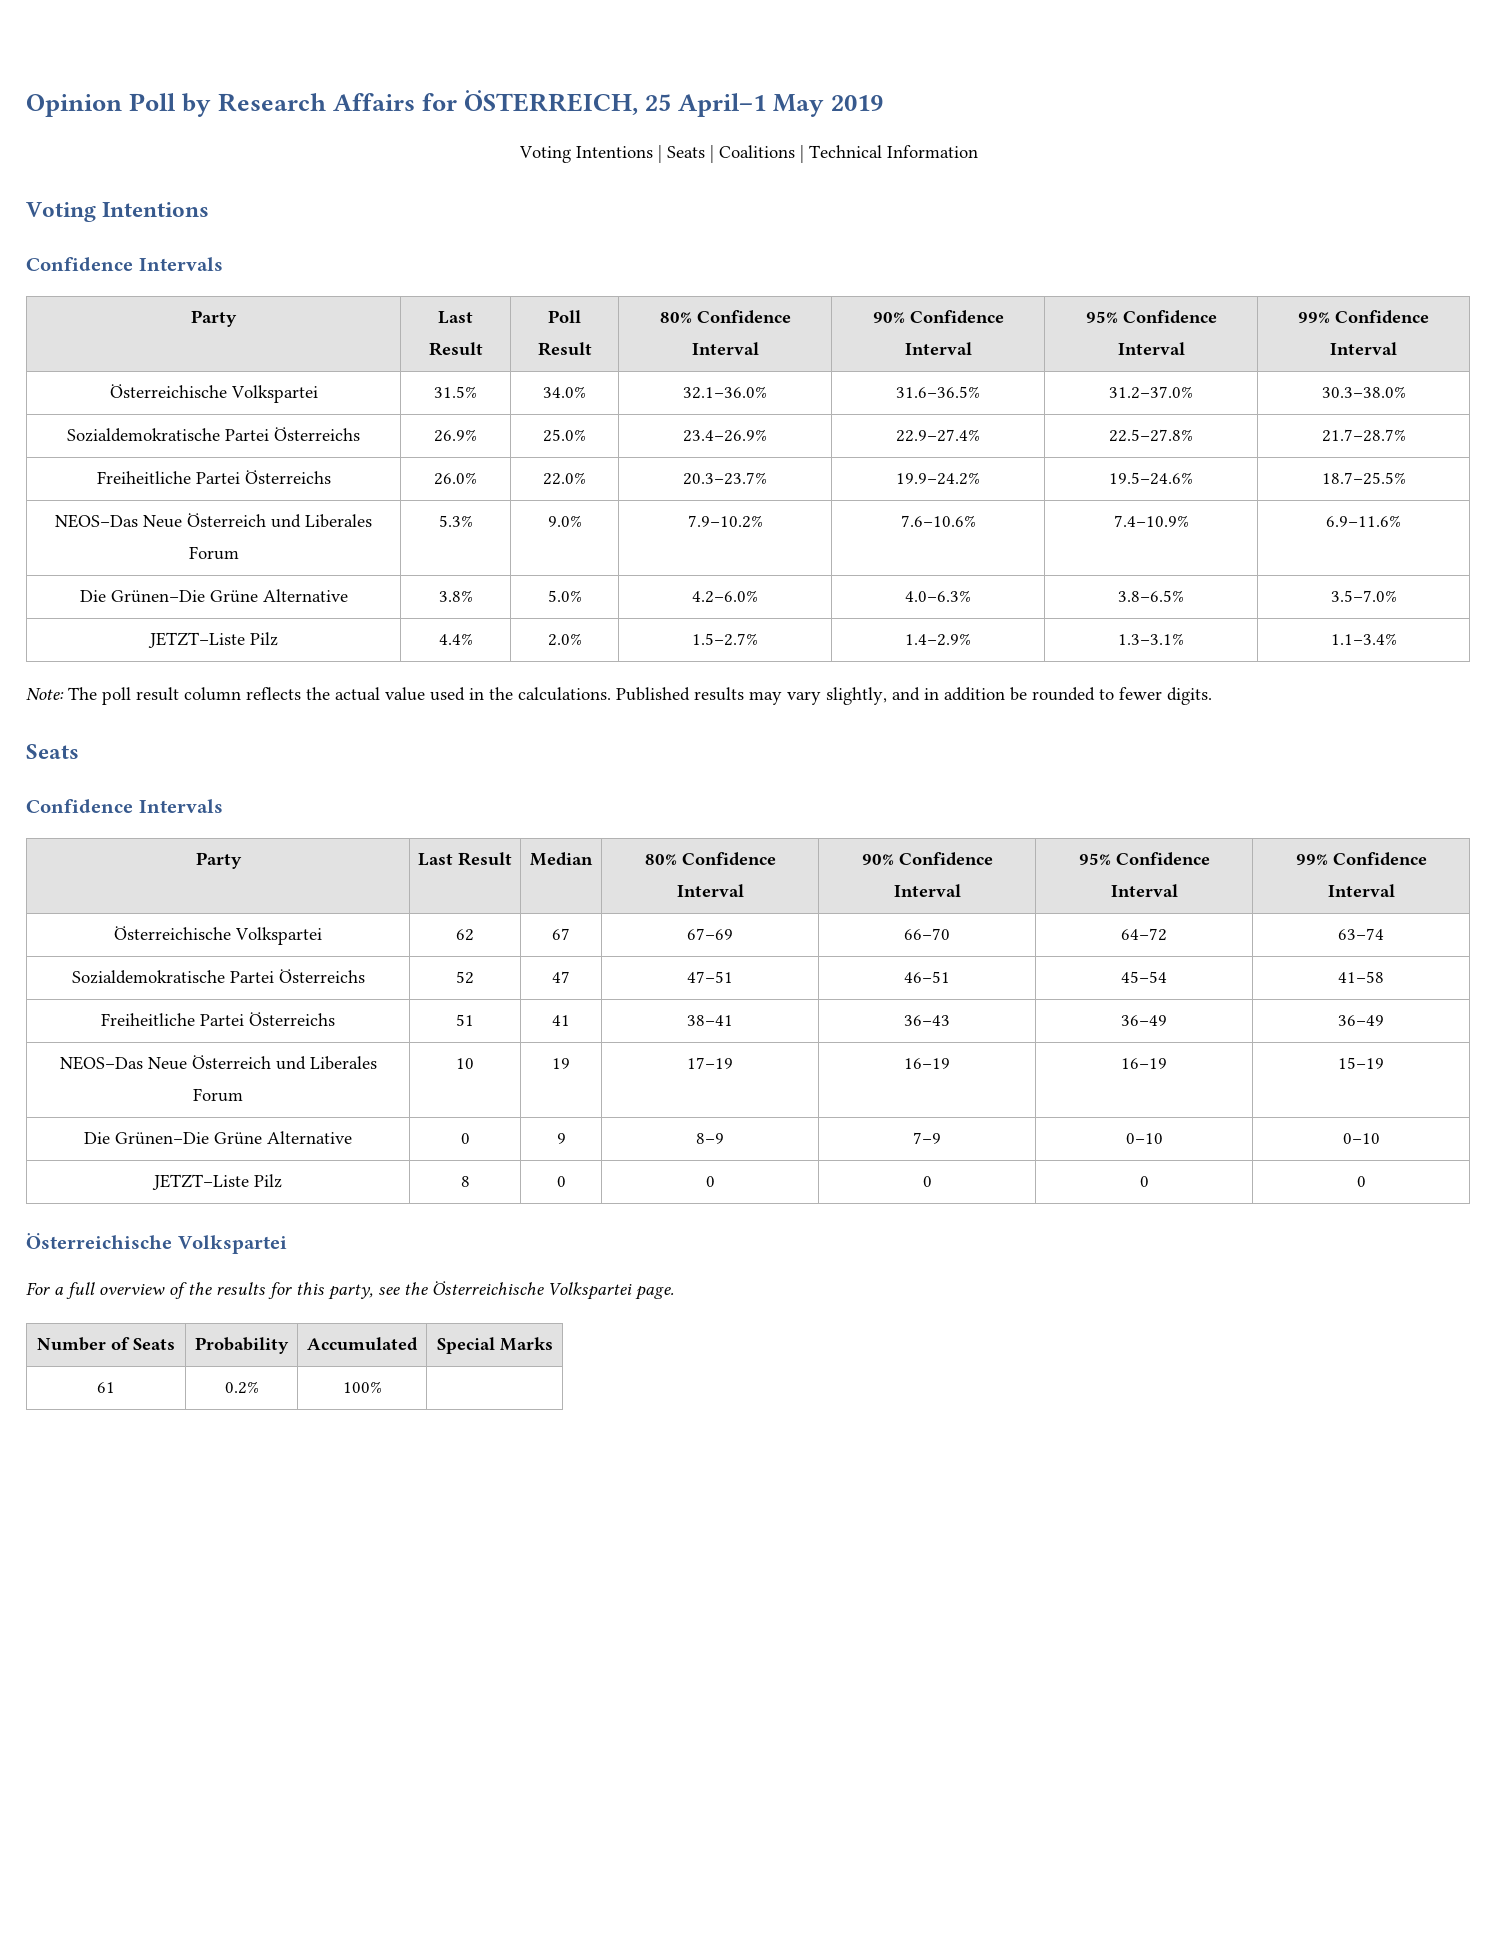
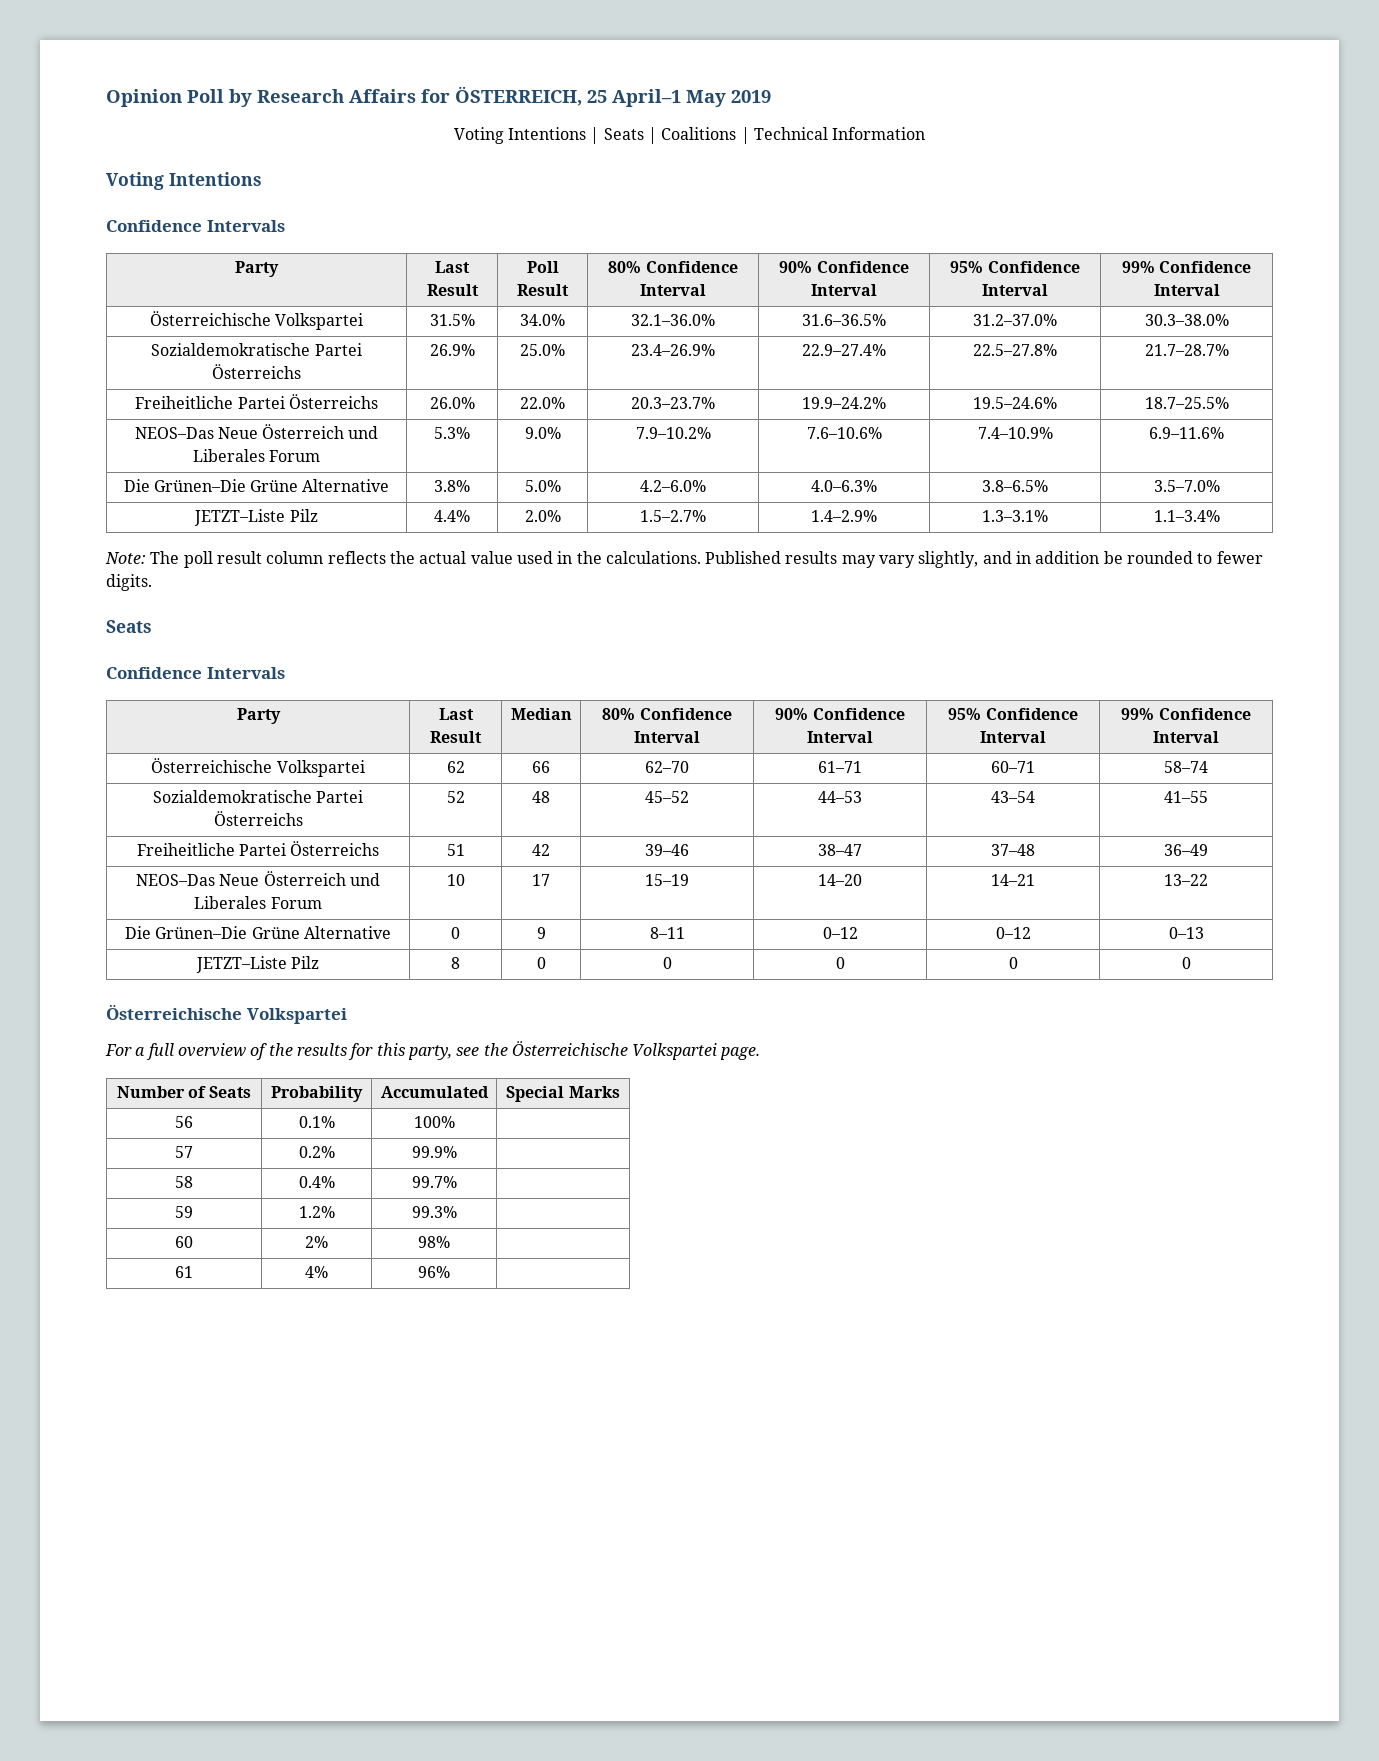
- Österreichische Volkspartei | 62 | 67 | 67–69 | 66–70 | 64–72 | 63–74
+ Österreichische Volkspartei | 62 | 66 | 62–70 | 61–71 | 60–71 | 58–74
- Sozialdemokratische Partei Österreichs | 52 | 47 | 47–51 | 46–51 | 45–54 | 41–58
+ Sozialdemokratische Partei Österreichs | 52 | 48 | 45–52 | 44–53 | 43–54 | 41–55
- Freiheitliche Partei Österreichs | 51 | 41 | 38–41 | 36–43 | 36–49 | 36–49
+ Freiheitliche Partei Österreichs | 51 | 42 | 39–46 | 38–47 | 37–48 | 36–49
- NEOS–Das Neue Österreich und Liberales Forum | 10 | 19 | 17–19 | 16–19 | 16–19 | 15–19
+ NEOS–Das Neue Österreich und Liberales Forum | 10 | 17 | 15–19 | 14–20 | 14–21 | 13–22
- Die Grünen–Die Grüne Alternative | 0 | 9 | 8–9 | 7–9 | 0–10 | 0–10
+ Die Grünen–Die Grüne Alternative | 0 | 9 | 8–11 | 0–12 | 0–12 | 0–13
- 61 | 0.2% | 100% |
+ 56 | 0.1% | 100% |
+ 57 | 0.2% | 99.9% |
+ 58 | 0.4% | 99.7% |
+ 59 | 1.2% | 99.3% |
+ 60 | 2% | 98% |
+ 61 | 4% | 96% |

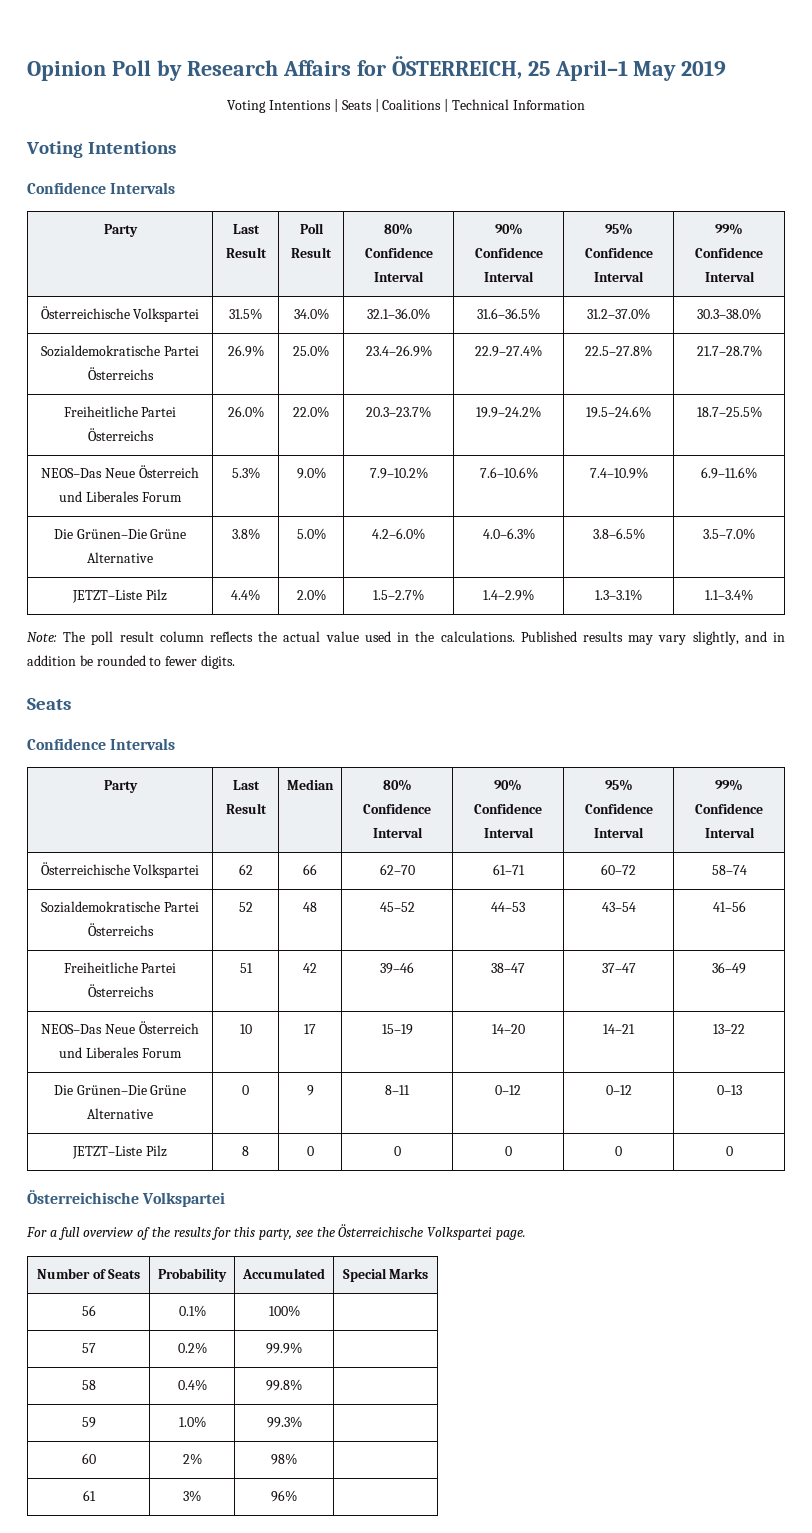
- Österreichische Volkspartei | 62 | 66 | 62–70 | 61–71 | 60–71 | 58–74
+ Österreichische Volkspartei | 62 | 66 | 62–70 | 61–71 | 60–72 | 58–74
- Sozialdemokratische Partei Österreichs | 52 | 48 | 45–52 | 44–53 | 43–54 | 41–55
+ Sozialdemokratische Partei Österreichs | 52 | 48 | 45–52 | 44–53 | 43–54 | 41–56
- Freiheitliche Partei Österreichs | 51 | 42 | 39–46 | 38–47 | 37–48 | 36–49
+ Freiheitliche Partei Österreichs | 51 | 42 | 39–46 | 38–47 | 37–47 | 36–49
- 58 | 0.4% | 99.7% |
+ 58 | 0.4% | 99.8% |
- 59 | 1.2% | 99.3% |
+ 59 | 1.0% | 99.3% |
- 61 | 4% | 96% |
+ 61 | 3% | 96% |

